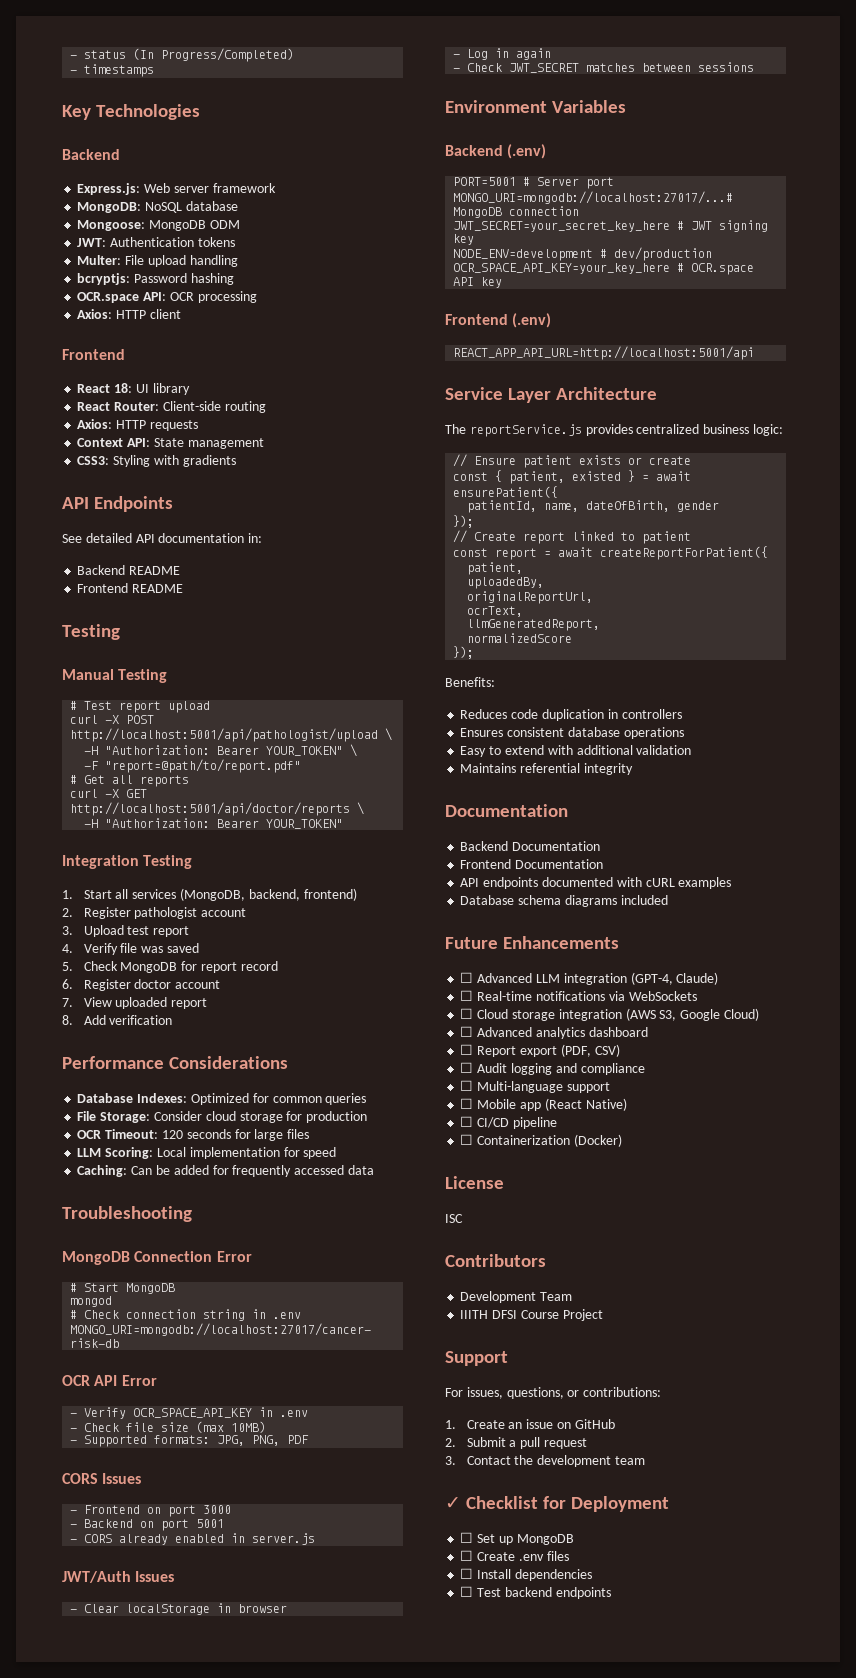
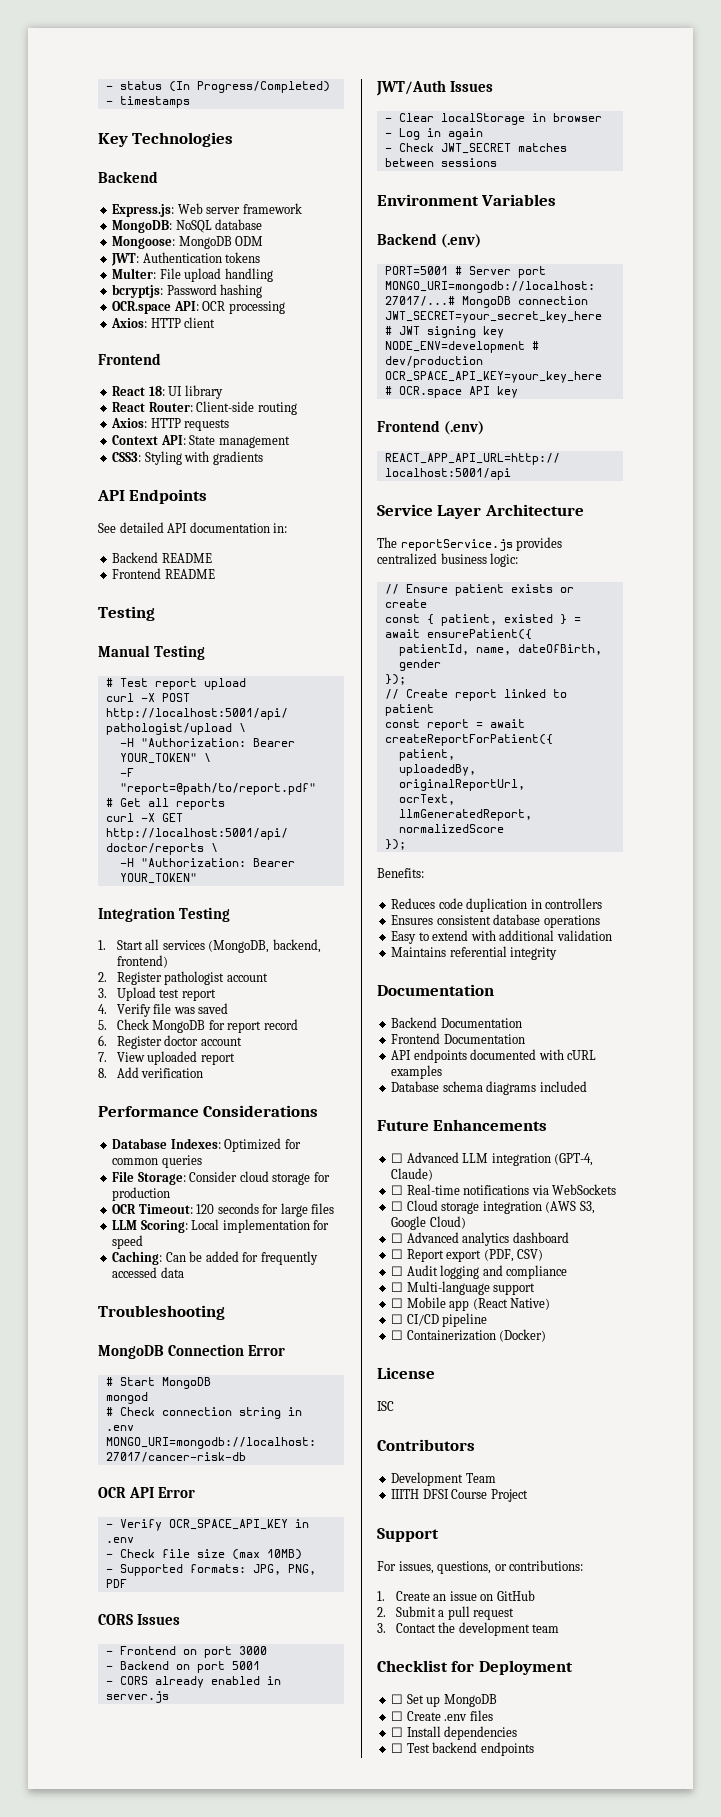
- ✓ Checklist for Deployment
+ Checklist for Deployment

